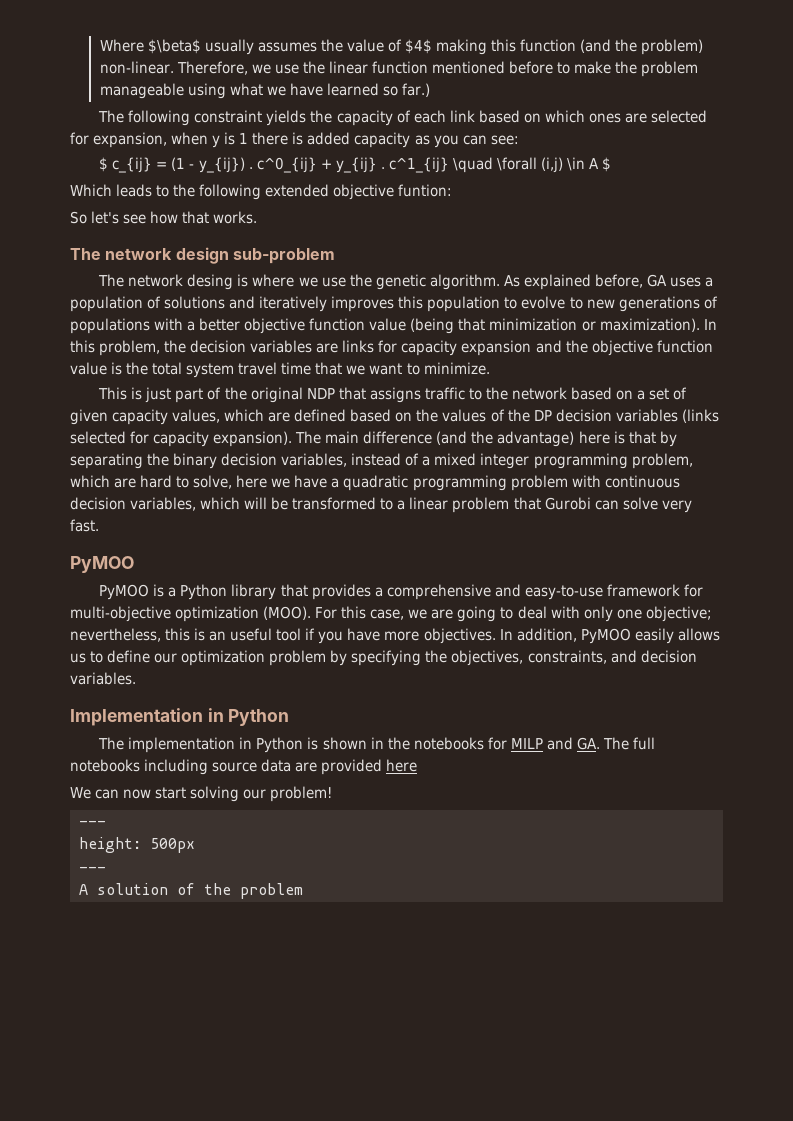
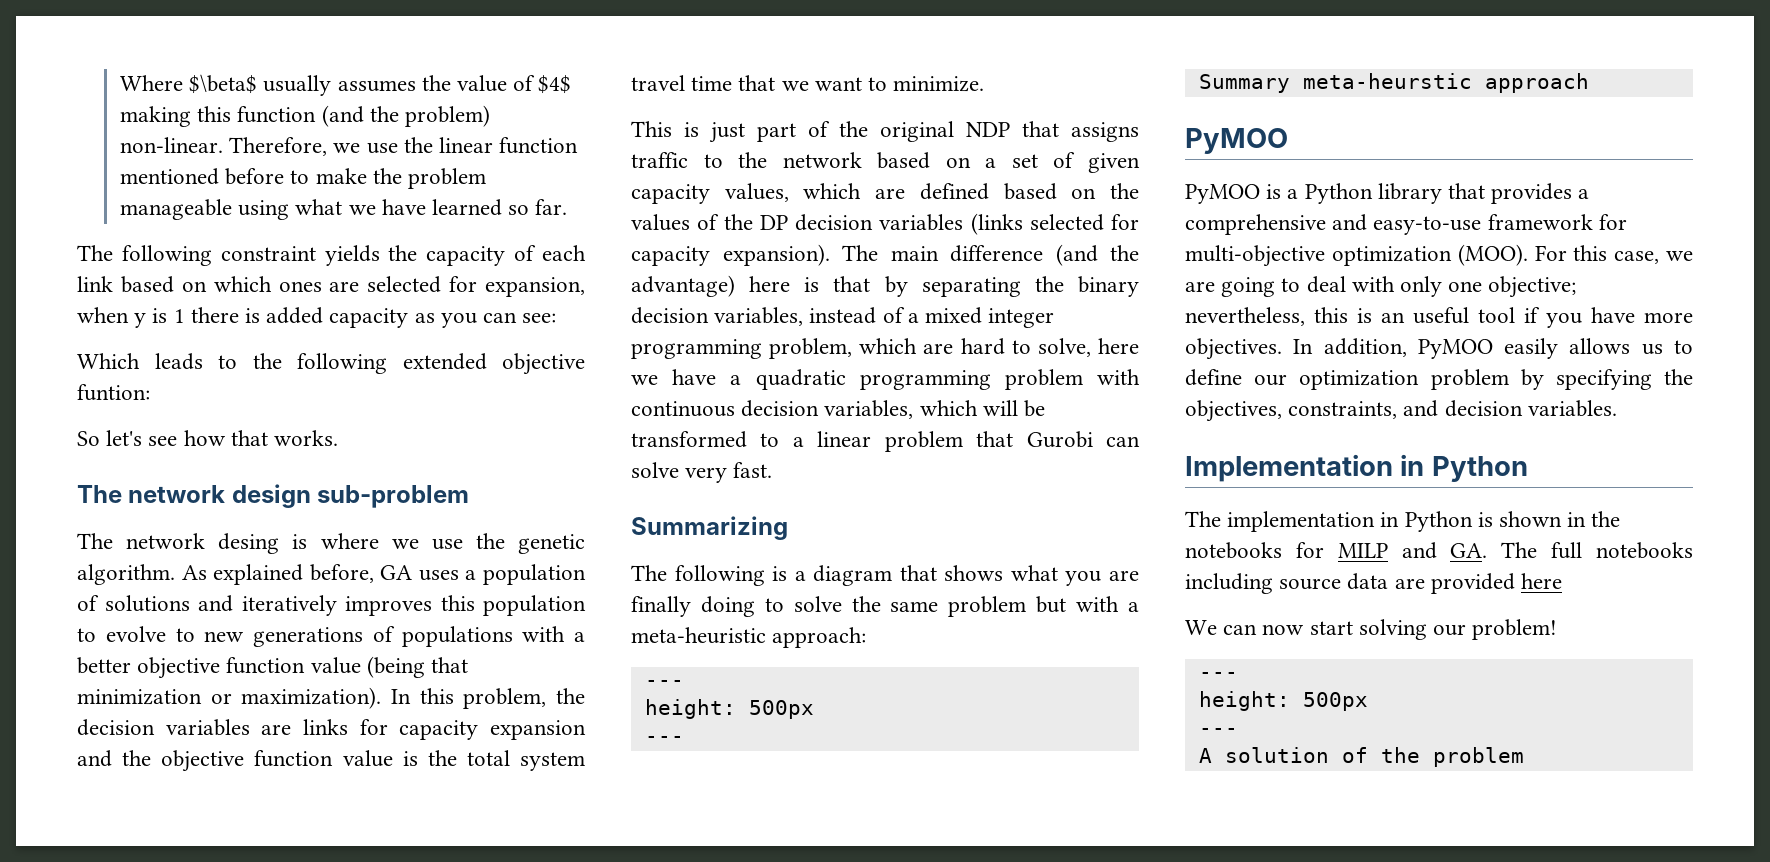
- Therefore, we use the linear function mentioned before to make the problem manageable using what we have learned so far.)
+ Therefore, we use the linear function mentioned before to make the problem manageable using what we have learned so far.
- $ c_{ij} = (1 - y_{ij}) . c^0_{ij} + y_{ij} . c^1_{ij} \quad \forall (i,j) \in A $
+ Summarizing
+ The following is a diagram that shows what you are finally doing to solve the same problem but with a meta-heuristic approach:
+ ---
+ height: 500px
+ ---
+ Summary meta-heurstic approach

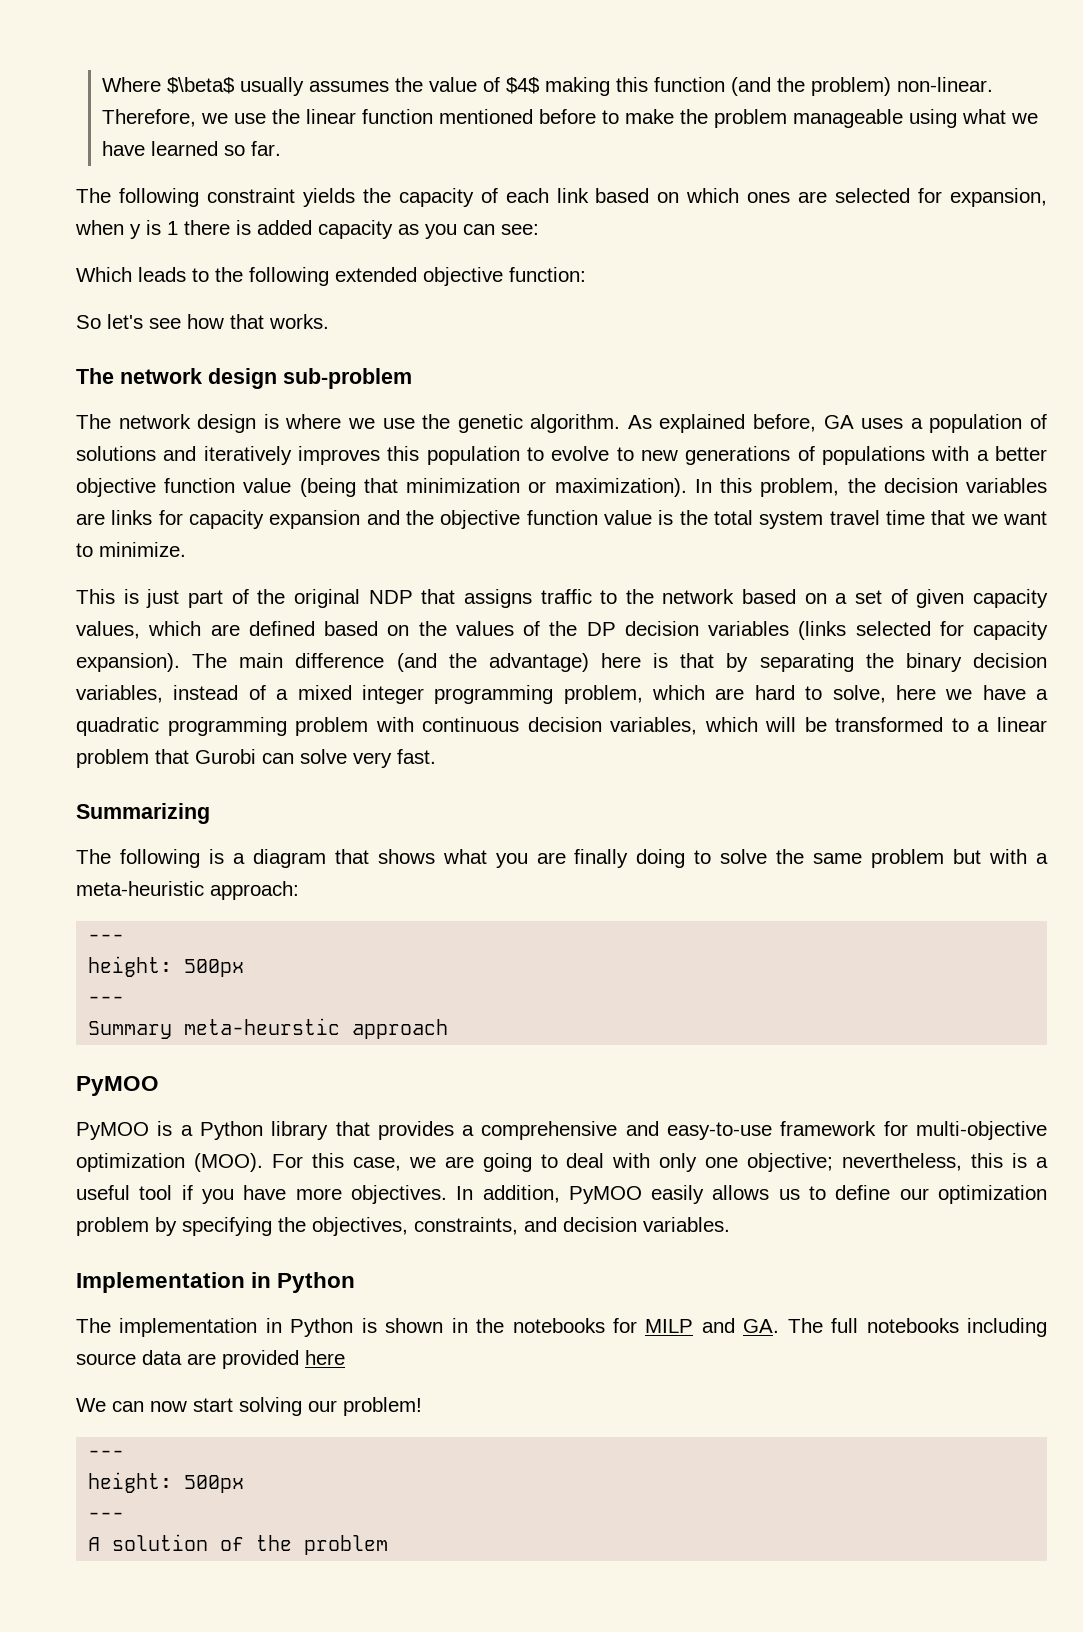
- Which leads to the following extended objective funtion:
+ Which leads to the following extended objective function:
- The network desing is where we use the genetic algorithm.
+ The network design is where we use the genetic algorithm.
- For this case, we are going to deal with only one objective; nevertheless, this is an useful tool if you have more objectives.
+ For this case, we are going to deal with only one objective; nevertheless, this is a useful tool if you have more objectives.

